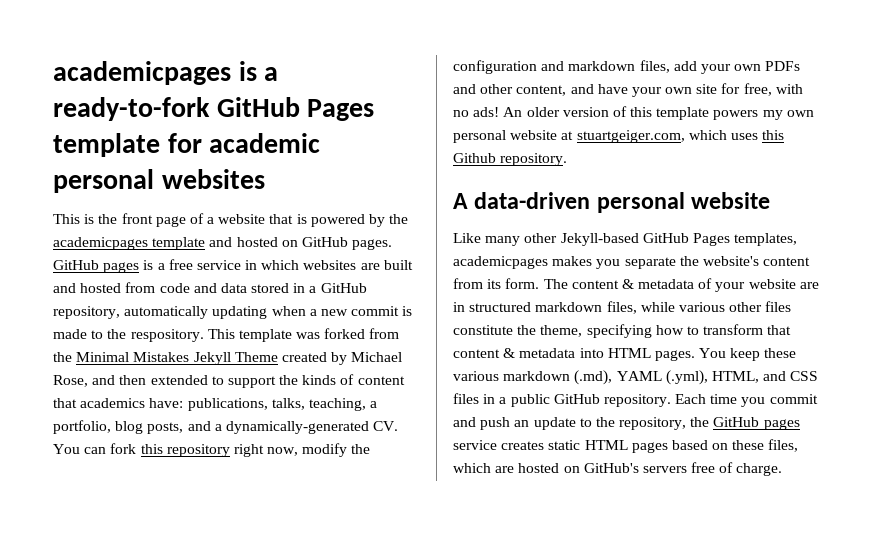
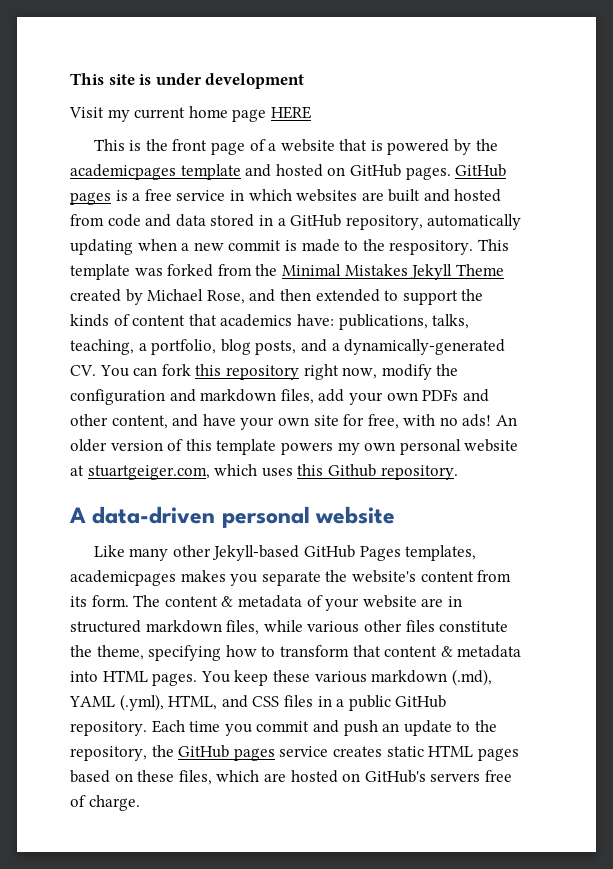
- academicpages is a ready-to-fork GitHub Pages template for academic personal websites
+ This site is under development
+ Visit my current home page HERE

